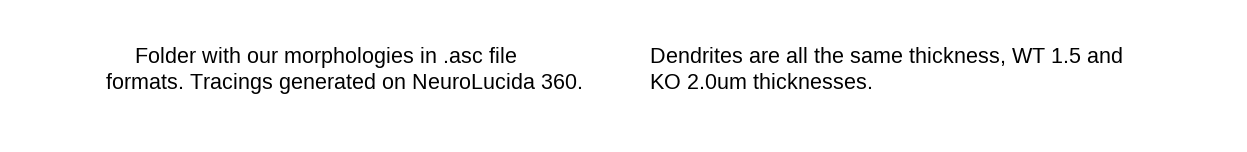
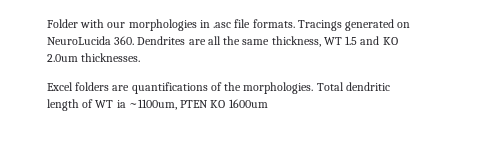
+ Excel folders are quantifications of the morphologies. Total dendritic length of WT ia ~1100um, PTEN KO 1600um

